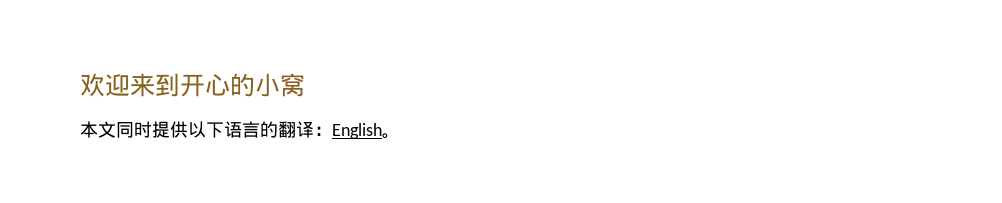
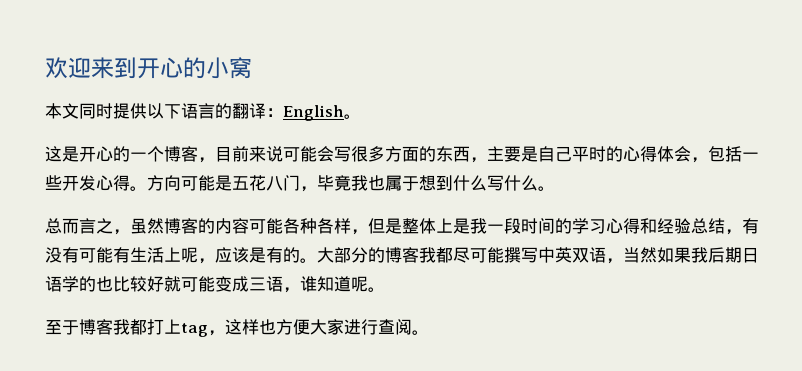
+ 这是开心的一个博客，目前来说可能会写很多方面的东西，主要是自己平时的心得体会，包括一些开发心得。方向可能是五花八门，毕竟我也属于想到什么写什么。
+ 总而言之，虽然博客的内容可能各种各样，但是整体上是我一段时间的学习心得和经验总结，有没有可能有生活上呢，应该是有的。大部分的博客我都尽可能撰写中英双语，当然如果我后期日语学的也比较好就可能变成三语，谁知道呢。
+ 至于博客我都打上tag，这样也方便大家进行查阅。

